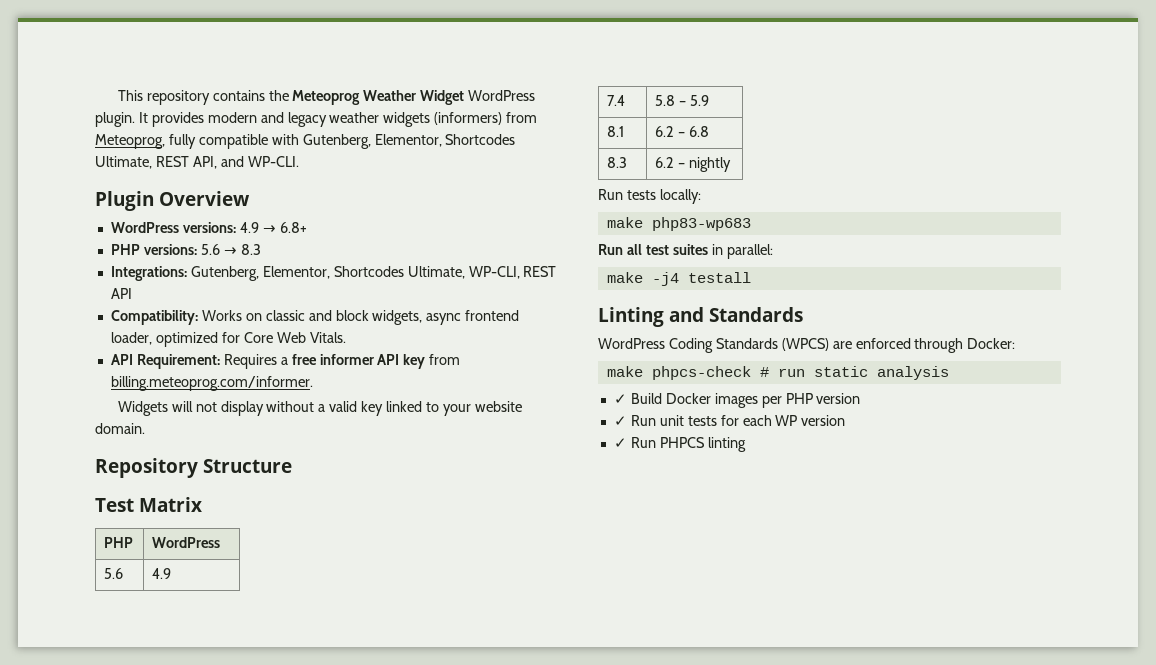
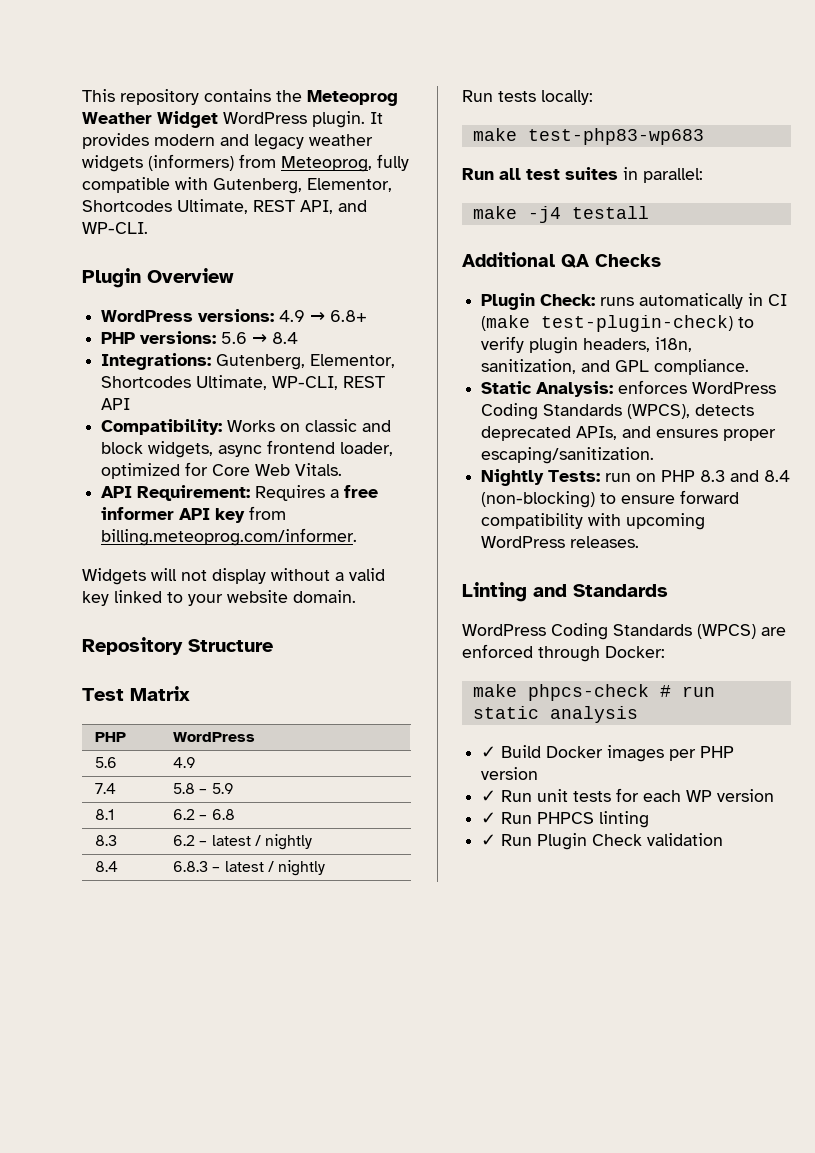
- PHP versions: 5.6 → 8.3
+ PHP versions: 5.6 → 8.4
- 8.3 | 6.2 – nightly
+ 8.3 | 6.2 – latest / nightly
+ 8.4 | 6.8.3 – latest / nightly
- make php83-wp683
+ make test-php83-wp683
+ Additional QA Checks
+ Plugin Check: runs automatically in CI (make test-plugin-check) to verify plugin headers, i18n, sanitization, and GPL compliance.
+ Static Analysis: enforces WordPress Coding Standards (WPCS), detects deprecated APIs, and ensures proper escaping/sanitization.
+ Nightly Tests: run on PHP 8.3 and 8.4 (non-blocking) to ensure forward compatibility with upcoming WordPress releases.
+ ✓ Run Plugin Check validation

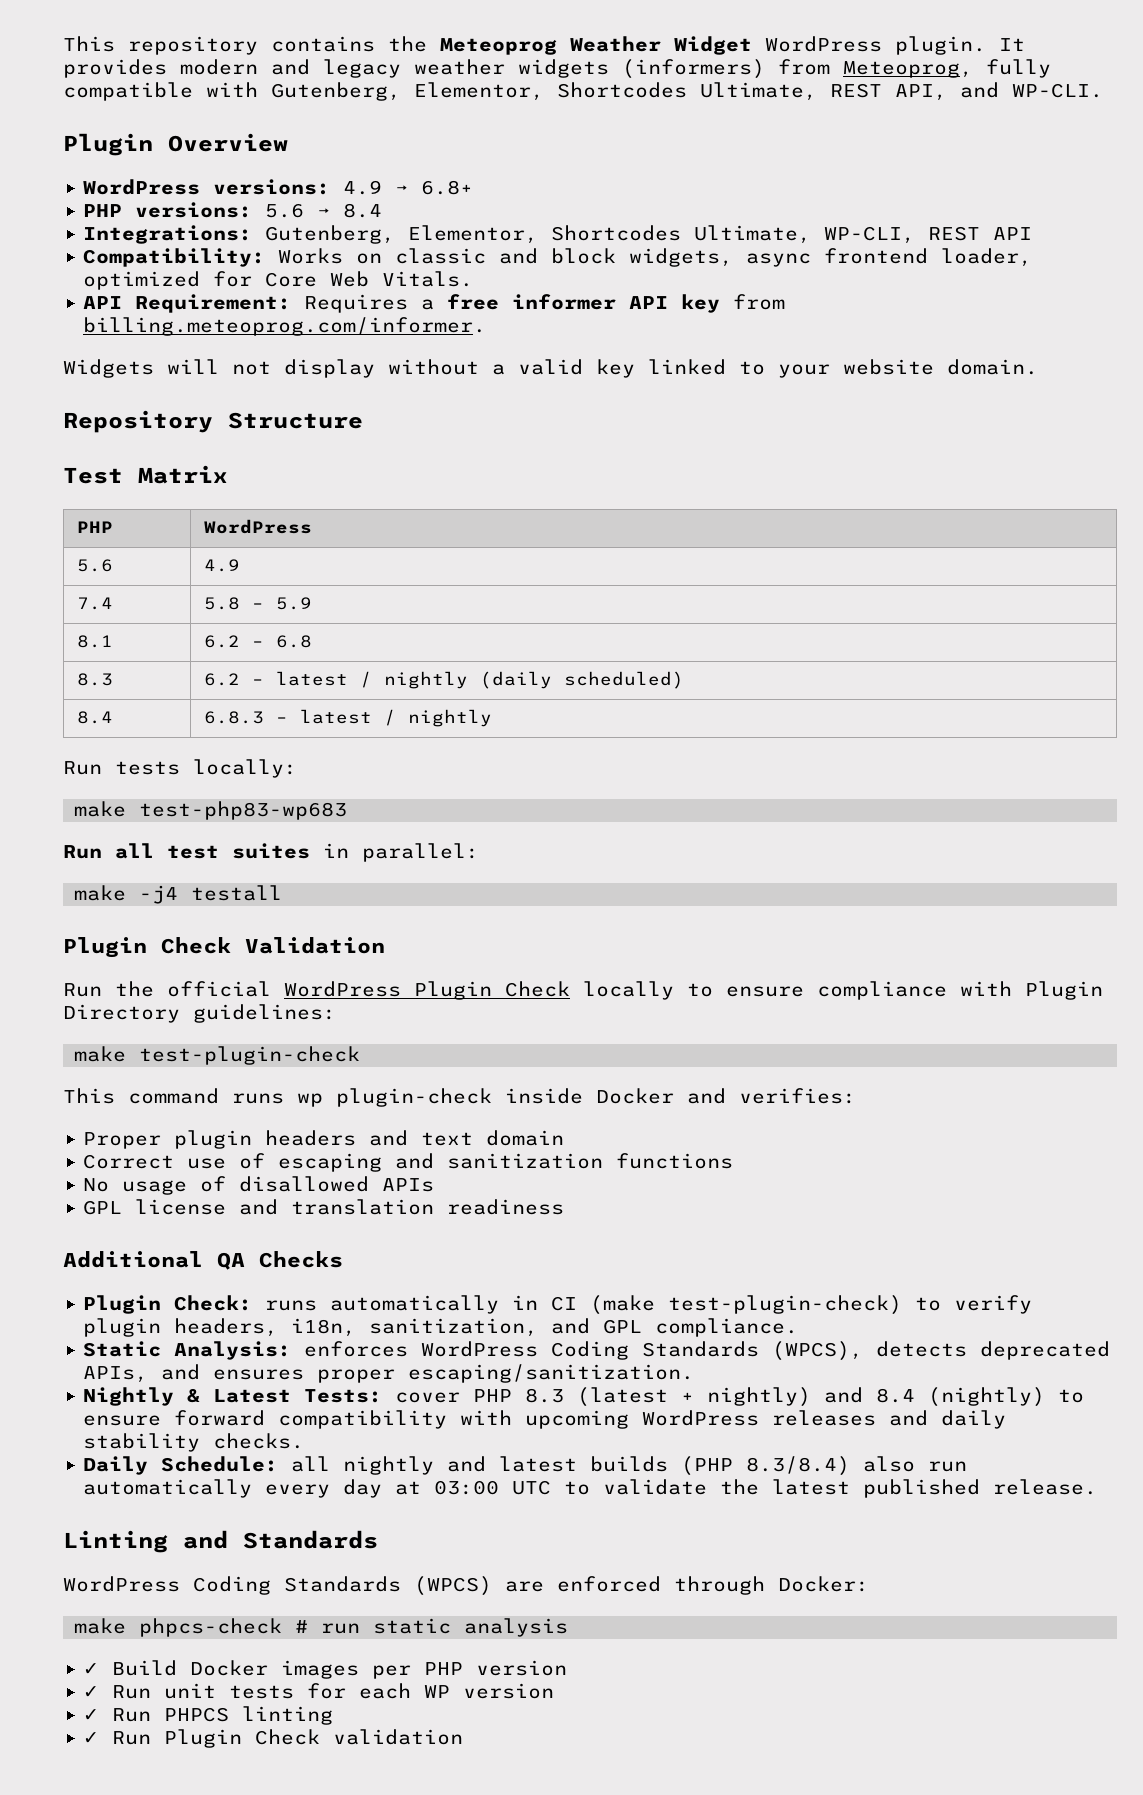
- 8.3 | 6.2 – latest / nightly
+ 8.3 | 6.2 – latest / nightly (daily scheduled)
+ Plugin Check Validation
+ Run the official WordPress Plugin Check locally to ensure compliance with Plugin Directory guidelines:
+ make test-plugin-check
+ This command runs wp plugin-check inside Docker and verifies:
+ Proper plugin headers and text domain
+ Correct use of escaping and sanitization functions
+ No usage of disallowed APIs
+ GPL license and translation readiness
- Nightly Tests: run on PHP 8.3 and 8.4 (non-blocking) to ensure forward compatibility with upcoming WordPress releases.
+ Nightly & Latest Tests: cover PHP 8.3 (latest + nightly) and 8.4 (nightly) to ensure forward compatibility with upcoming WordPress releases and daily stability checks.
+ Daily Schedule: all nightly and latest builds (PHP 8.3/8.4) also run automatically every day at 03:00 UTC to validate the latest published release.

